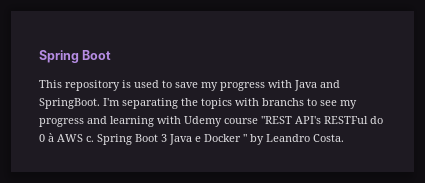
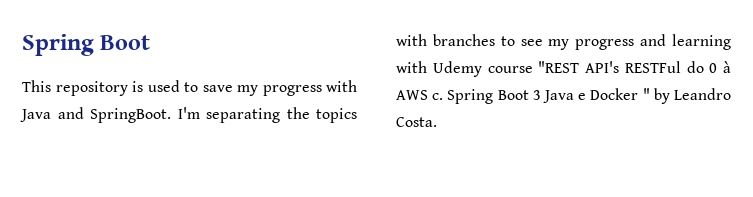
- I'm separating the topics with branchs to see my progress and learning with Udemy course "REST API's RESTFul do 0 à AWS c.
+ I'm separating the topics with branches to see my progress and learning with Udemy course "REST API's RESTFul do 0 à AWS c.

